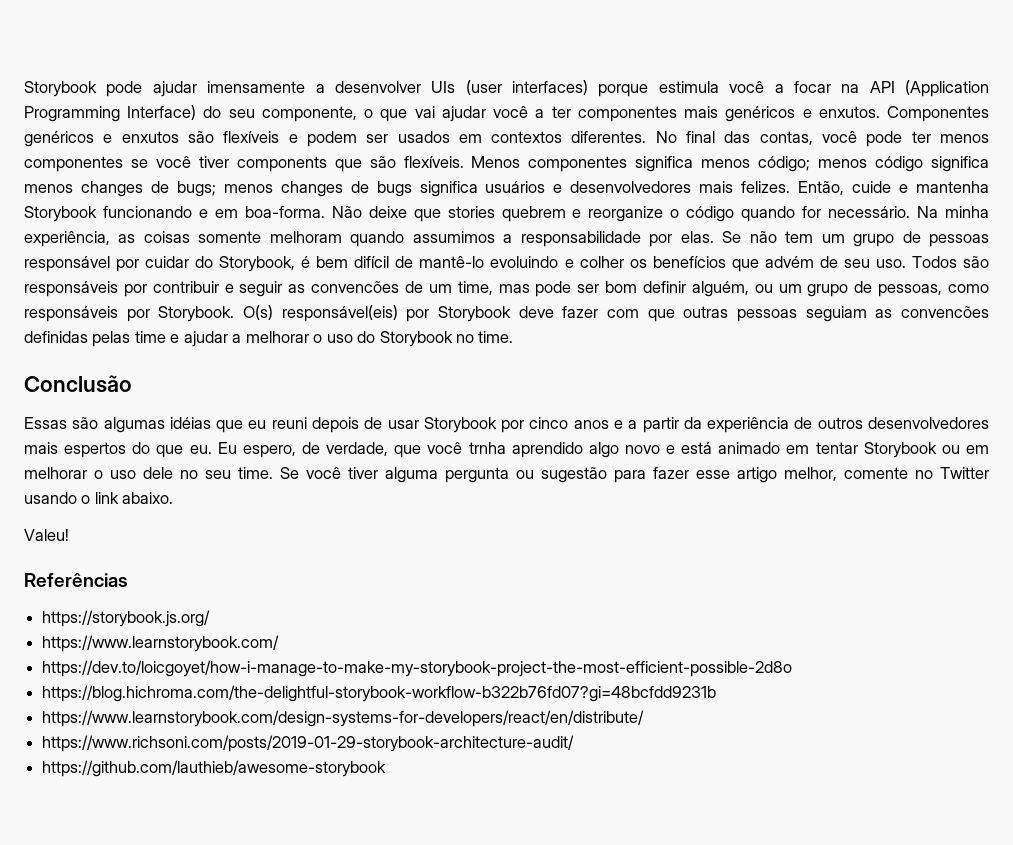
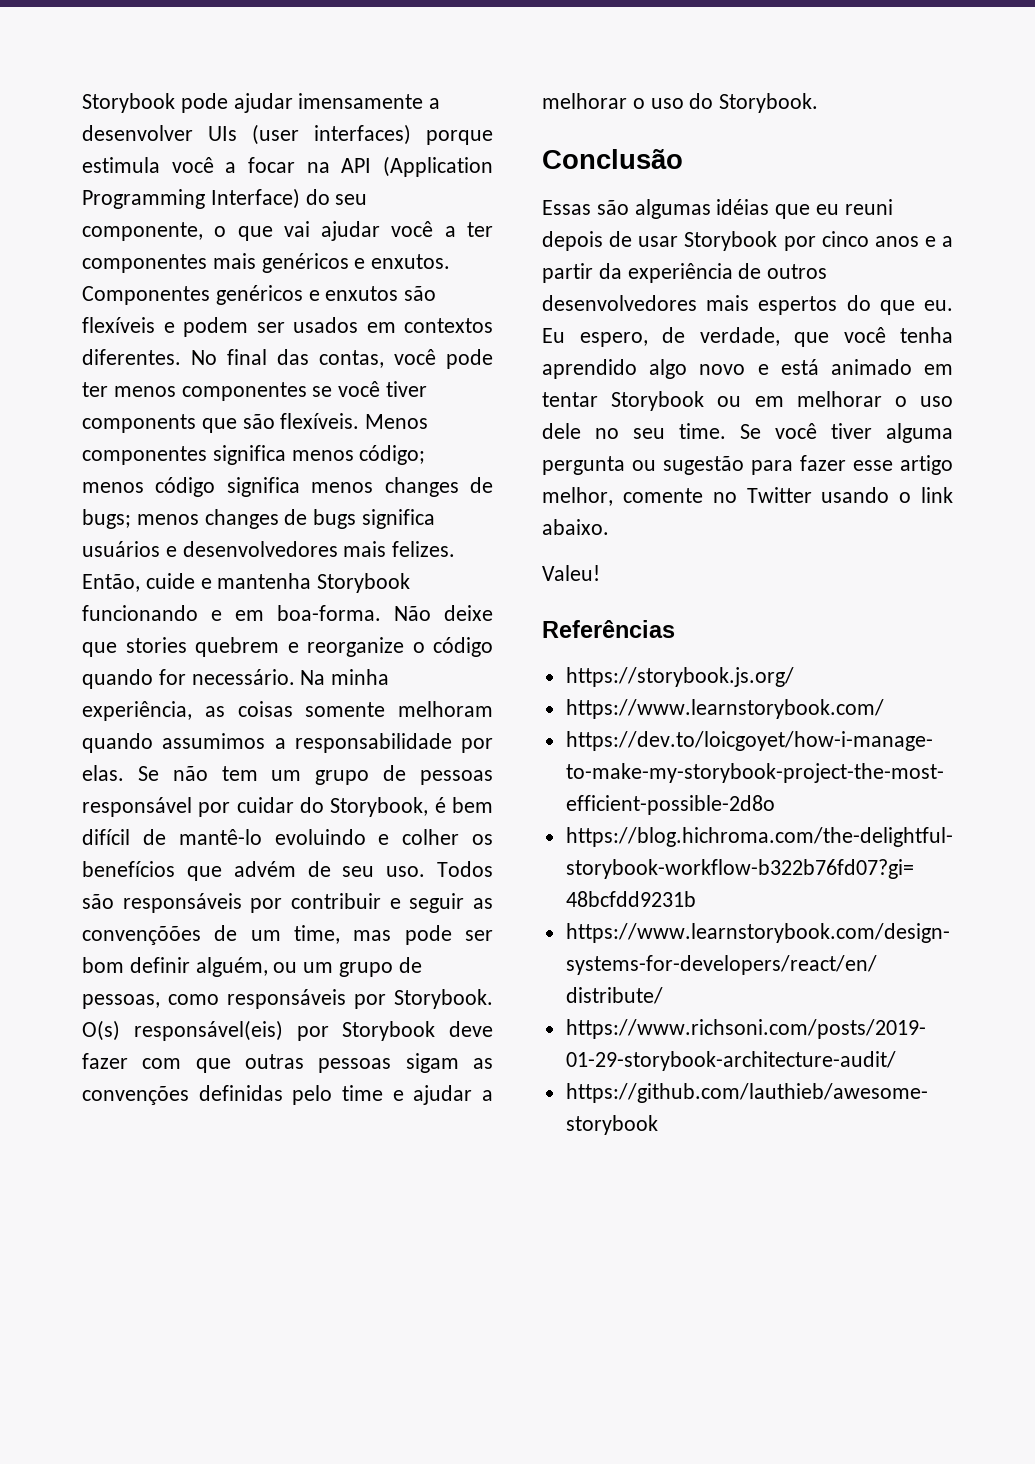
- Todos são responsáveis por contribuir e seguir as convencões de um time, mas pode ser bom definir alguém, ou um grupo de pessoas, como responsáveis por Storybook.
+ Todos são responsáveis por contribuir e seguir as convençõões de um time, mas pode ser bom definir alguém, ou um grupo de pessoas, como responsáveis por Storybook.
- O(s) responsável(eis) por Storybook deve fazer com que outras pessoas seguiam as convencões definidas pelas time e ajudar a melhorar o uso do Storybook no time.
+ O(s) responsável(eis) por Storybook deve fazer com que outras pessoas sigam as convenções definidas pelo time e ajudar a melhorar o uso do Storybook.
- Eu espero, de verdade, que você trnha aprendido algo novo e está animado em tentar Storybook ou em melhorar o uso dele no seu time.
+ Eu espero, de verdade, que você tenha aprendido algo novo e está animado em tentar Storybook ou em melhorar o uso dele no seu time.

